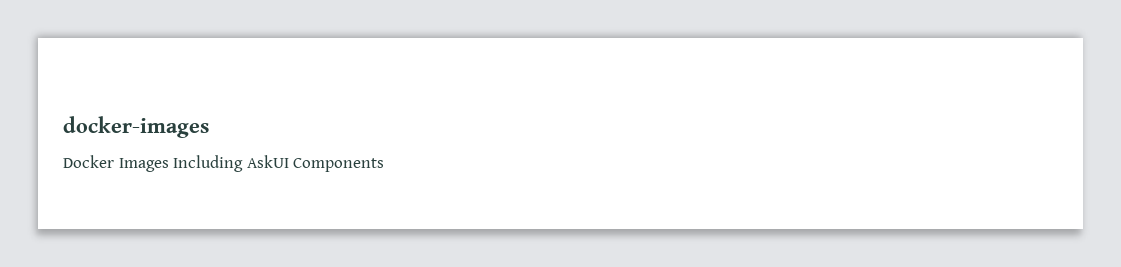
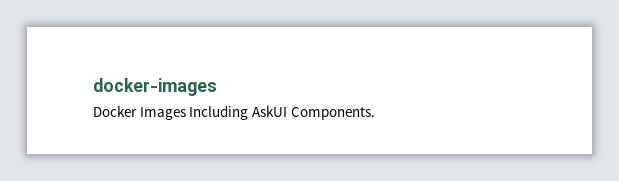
- Docker Images Including AskUI Components
+ Docker Images Including AskUI Components.

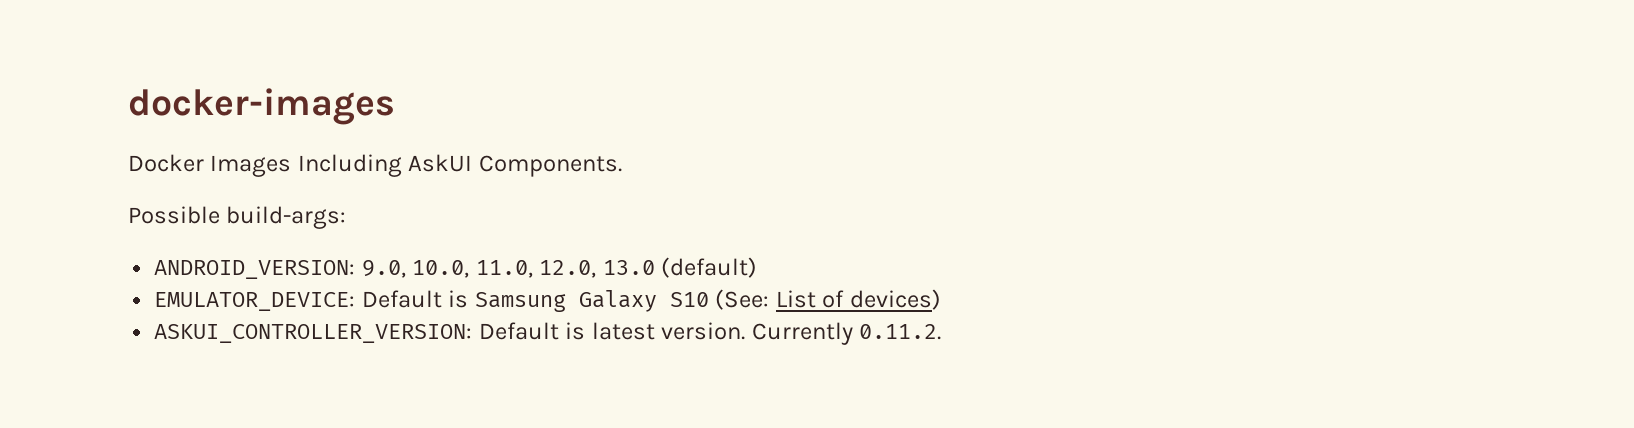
+ Possible build-args:
+ ANDROID_VERSION: 9.0, 10.0, 11.0, 12.0, 13.0 (default)
+ EMULATOR_DEVICE: Default is Samsung Galaxy S10 (See: List of devices)
+ ASKUI_CONTROLLER_VERSION: Default is latest version. Currently 0.11.2.

